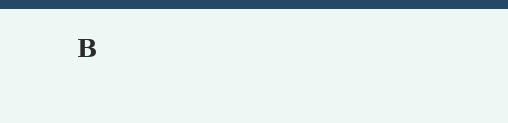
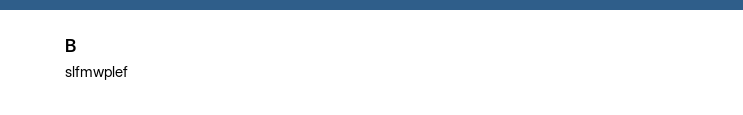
+ slfmwplef

